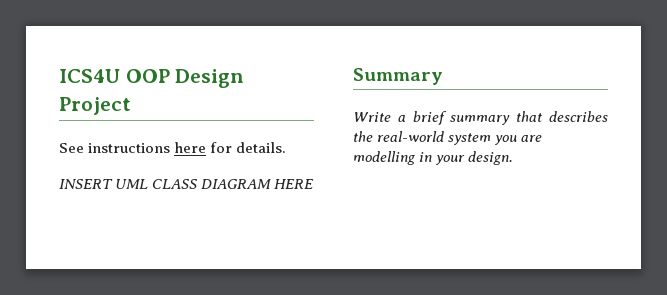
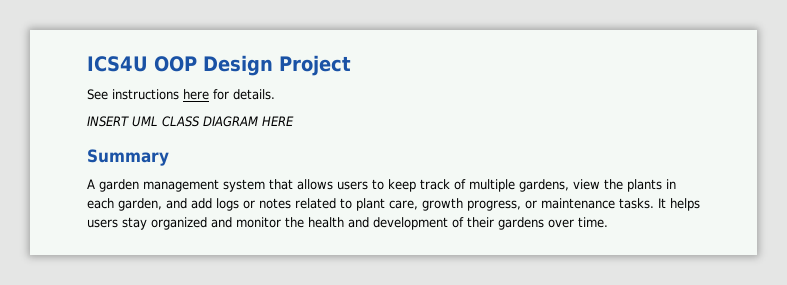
- Write a brief summary that describes the real-world system you are modelling in your design.
+ A garden management system that allows users to keep track of multiple gardens, view the plants in each garden, and add logs or notes related to plant care, growth progress, or maintenance tasks. It helps users stay organized and monitor the health and development of their gardens over time.

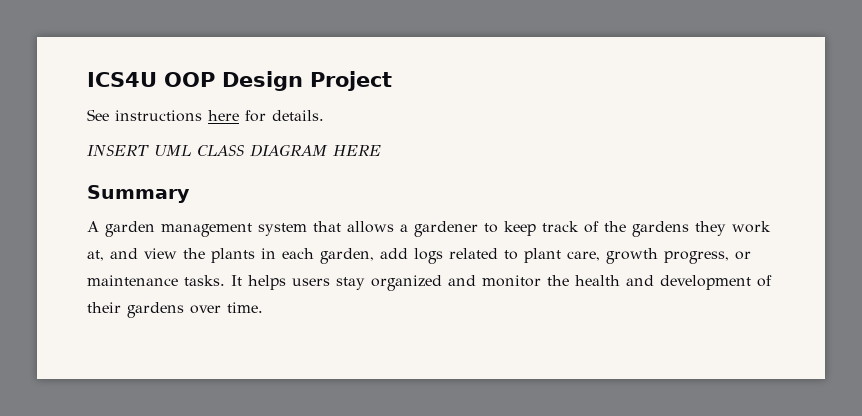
- A garden management system that allows users to keep track of multiple gardens, view the plants in each garden, and add logs or notes related to plant care, growth progress, or maintenance tasks.
+ A garden management system that allows a gardener to keep track of the gardens they work at, and view the plants in each garden, add logs related to plant care, growth progress, or maintenance tasks.

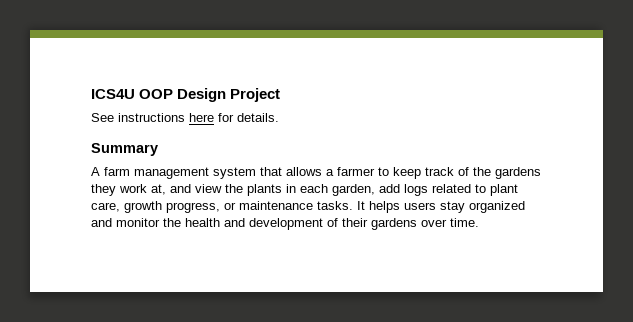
- INSERT UML CLASS DIAGRAM HERE
- A garden management system that allows a gardener to keep track of the gardens they work at, and view the plants in each garden, add logs related to plant care, growth progress, or maintenance tasks.
+ A farm management system that allows a farmer to keep track of the gardens they work at, and view the plants in each garden, add logs related to plant care, growth progress, or maintenance tasks.

